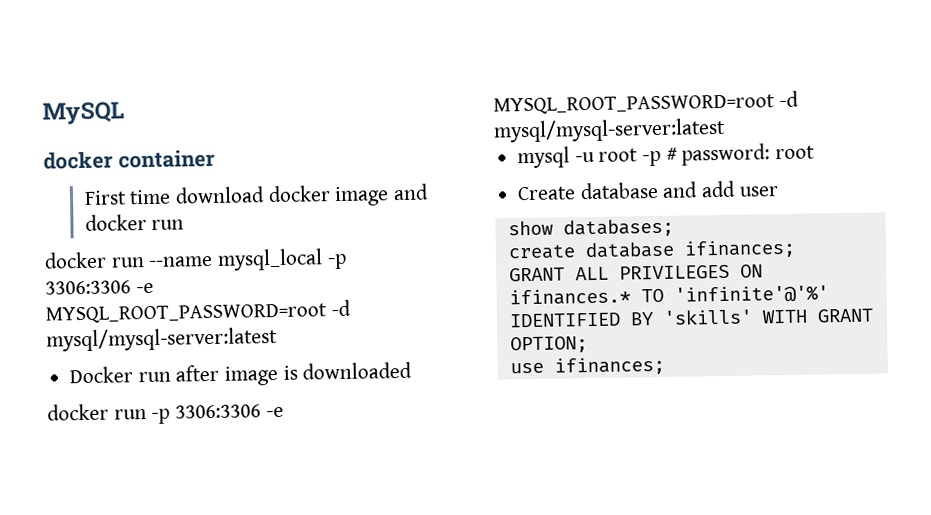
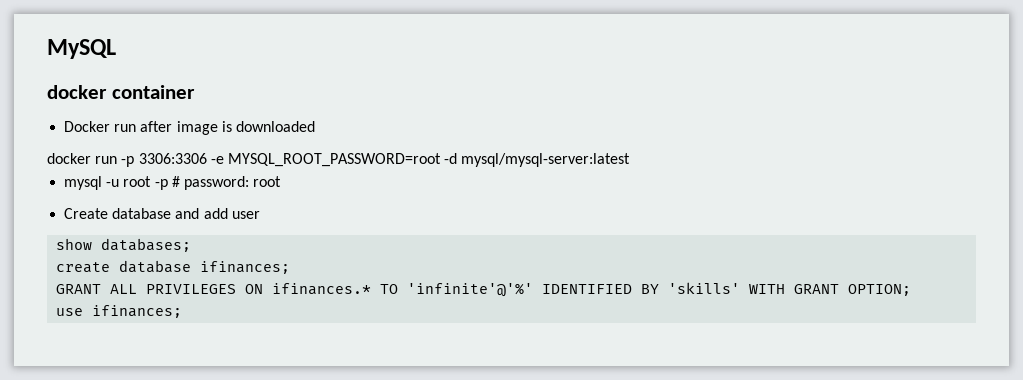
- First time download docker image and docker run
- docker run --name mysql_local -p 3306:3306 -e MYSQL_ROOT_PASSWORD=root -d mysql/mysql-server:latest

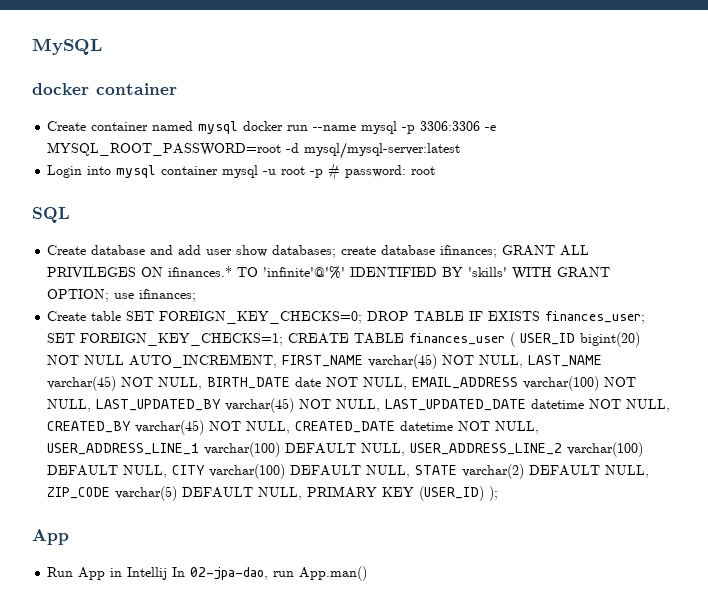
- Docker run after image is downloaded
- docker run -p 3306:3306 -e MYSQL_ROOT_PASSWORD=root -d mysql/mysql-server:latest
+ Create container named mysql docker run --name mysql -p 3306:3306 -e MYSQL_ROOT_PASSWORD=root -d mysql/mysql-server:latest
- mysql -u root -p # password: root
+ Login into mysql container mysql -u root -p # password: root
+ SQL
- Create database and add user
- show databases;
- create database ifinances;
- GRANT ALL PRIVILEGES ON ifinances.* TO 'infinite'@'%' IDENTIFIED BY 'skills' WITH GRANT OPTION;
- use ifinances;
+ Create database and add user show databases; create database ifinances; GRANT ALL PRIVILEGES ON ifinances.* TO 'infinite'@'%' IDENTIFIED BY 'skills' WITH GRANT OPTION; use ifinances;
+ Create table SET FOREIGN_KEY_CHECKS=0; DROP TABLE IF EXISTS finances_user; SET FOREIGN_KEY_CHECKS=1; CREATE TABLE finances_user ( USER_ID bigint(20) NOT NULL AUTO_INCREMENT, FIRST_NAME varchar(45) NOT NULL, LAST_NAME varchar(45) NOT NULL, BIRTH_DATE date NOT NULL, EMAIL_ADDRESS varchar(100) NOT NULL, LAST_UPDATED_BY varchar(45) NOT NULL, LAST_UPDATED_DATE datetime NOT NULL, CREATED_BY varchar(45) NOT NULL, CREATED_DATE datetime NOT NULL, USER_ADDRESS_LINE_1 varchar(100) DEFAULT NULL, USER_ADDRESS_LINE_2 varchar(100) DEFAULT NULL, CITY varchar(100) DEFAULT NULL, STATE varchar(2) DEFAULT NULL, ZIP_CODE varchar(5) DEFAULT NULL, PRIMARY KEY (USER_ID) );
+ App
+ Run App in Intellij In 02-jpa-dao, run App.man()

